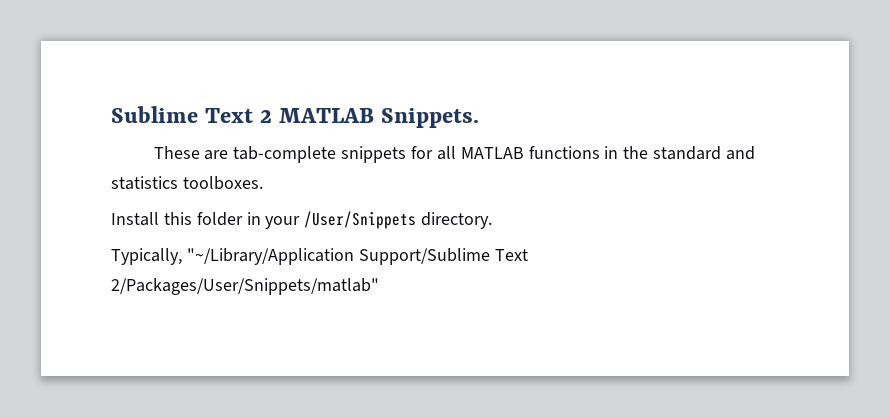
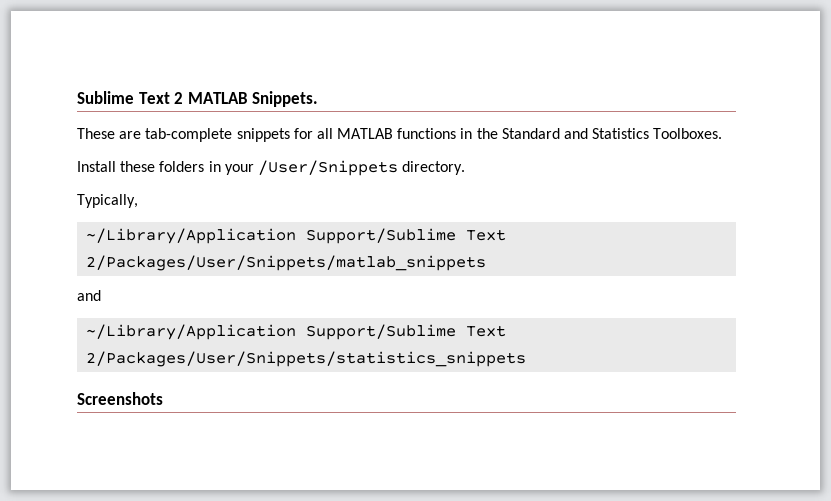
- These are tab-complete snippets for all MATLAB functions in the standard and statistics toolboxes.
+ These are tab-complete snippets for all MATLAB functions in the Standard and Statistics Toolboxes.
- Install this folder in your /User/Snippets directory.
+ Install these folders in your /User/Snippets directory.
- Typically, "~/Library/Application Support/Sublime Text 2/Packages/User/Snippets/matlab"
+ Typically,
+ ~/Library/Application Support/Sublime Text 2/Packages/User/Snippets/matlab_snippets
+ and
+ ~/Library/Application Support/Sublime Text 2/Packages/User/Snippets/statistics_snippets
+ Screenshots

